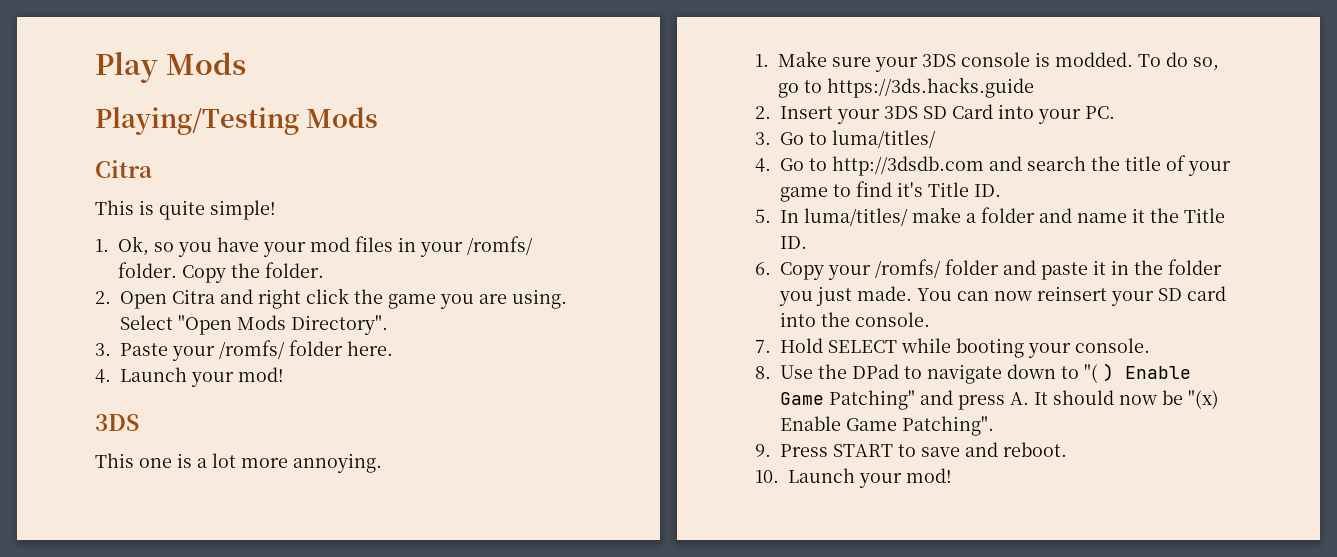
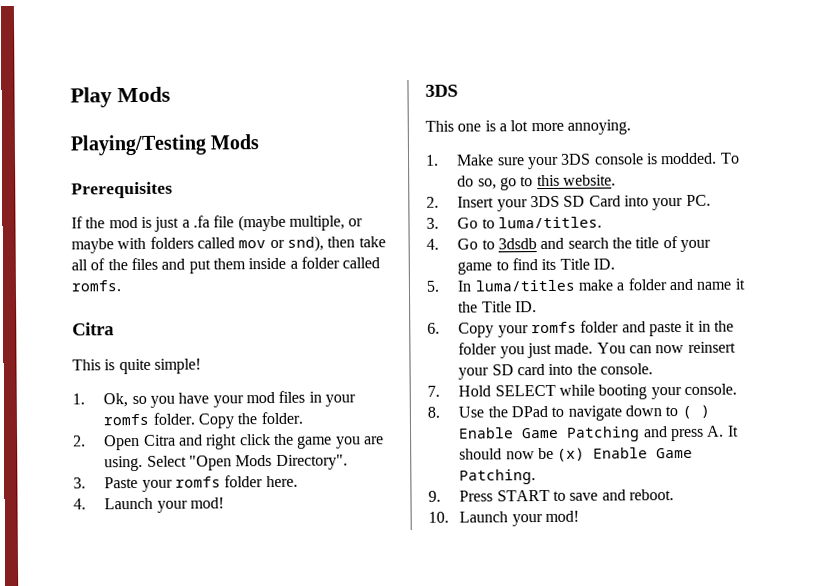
+ Prerequisites
+ If the mod is just a .fa file (maybe multiple, or maybe with folders called mov or snd), then take all of the files and put them inside a folder called romfs.
- 1. Ok, so you have your mod files in your /romfs/ folder.
+ 1. Ok, so you have your mod files in your romfs folder.
- 3. Paste your /romfs/ folder here.
+ 3. Paste your romfs folder here.
- To do so, go to https://3ds.hacks.guide
+ To do so, go to this website.
- 3. Go to luma/titles/
+ 3. Go to luma/titles.
- 4. Go to http://3dsdb.com and search the title of your game to find it's Title ID.
+ 4. Go to 3dsdb and search the title of your game to find its Title ID.
- 5. In luma/titles/ make a folder and name it the Title ID.
+ 5. In luma/titles make a folder and name it the Title ID.
- 6. Copy your /romfs/ folder and paste it in the folder you just made.
+ 6. Copy your romfs folder and paste it in the folder you just made.
- 8. Use the DPad to navigate down to "( ) Enable Game Patching" and press A. It should now be "(x) Enable Game Patching".
+ 8. Use the DPad to navigate down to ( ) Enable Game Patching and press A. It should now be (x) Enable Game Patching.

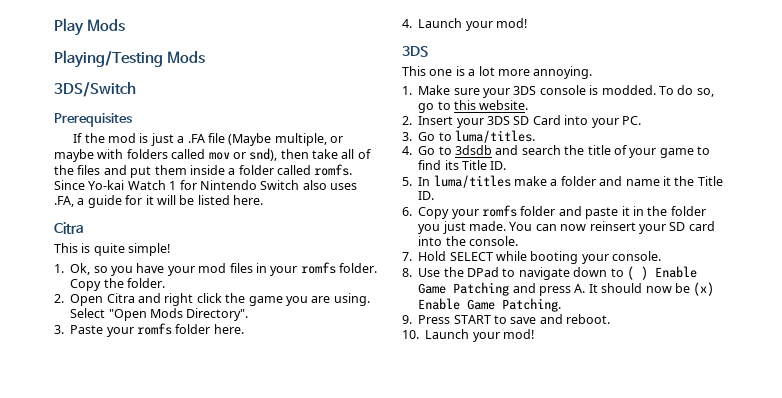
+ 3DS/Switch
- If the mod is just a .fa file (maybe multiple, or maybe with folders called mov or snd), then take all of the files and put them inside a folder called romfs.
+ If the mod is just a .FA file (Maybe multiple, or maybe with folders called mov or snd), then take all of the files and put them inside a folder called romfs. Since Yo-kai Watch 1 for Nintendo Switch also uses .FA, a guide for it will be listed here.

